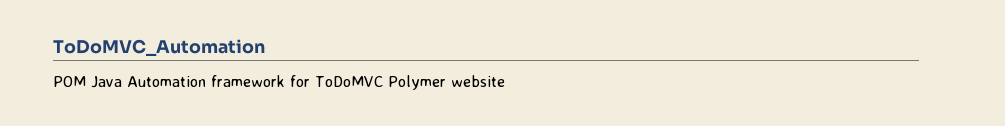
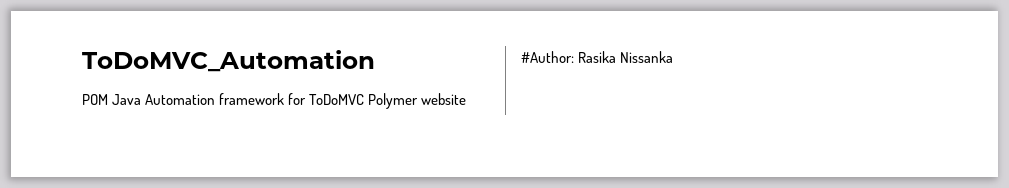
- POM Java Automation framework for ToDoMVC Polymer website
+ POM Java Automation framework for ToDoMVC Polymer website #Author: Rasika Nissanka

